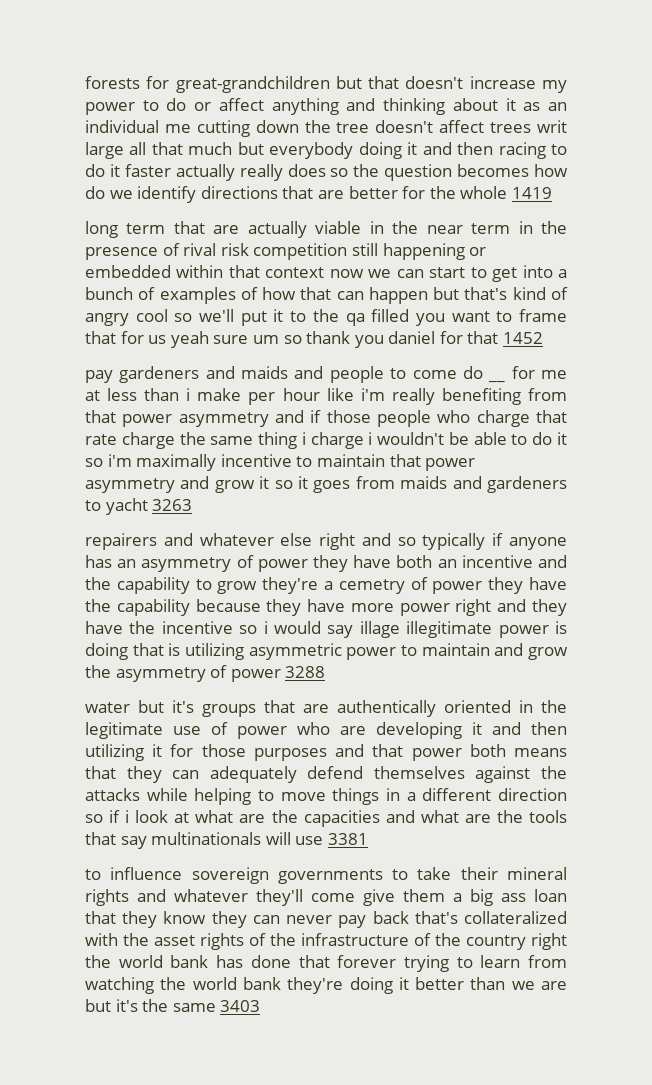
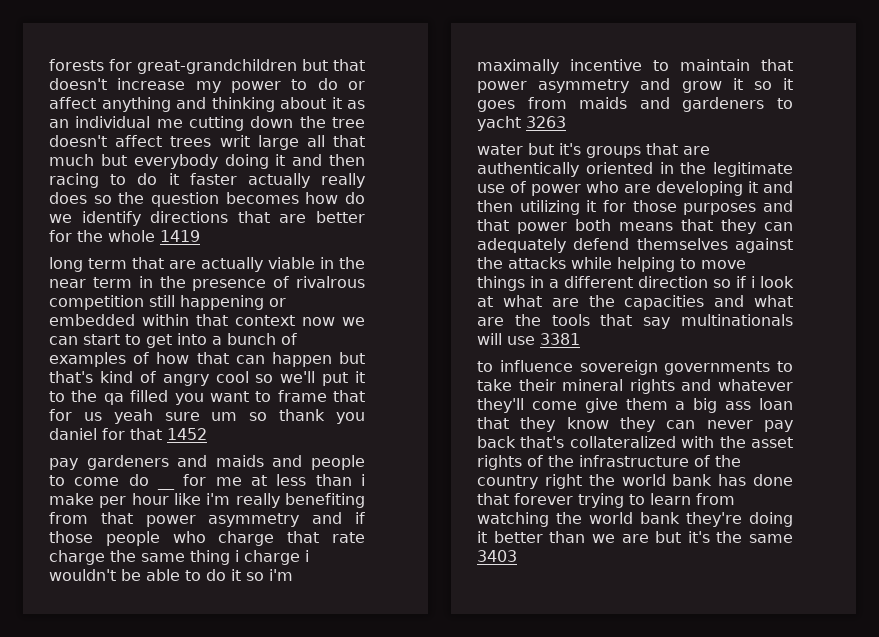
- long term that are actually viable in the near term in the presence of rival risk competition still happening or embedded within that context now we can start to get into a bunch of examples of how that can happen but that's kind of angry cool so we'll put it to the qa filled you want to frame that for us yeah sure um so thank you daniel for that 1452
+ long term that are actually viable in the near term in the presence of rivalrous competition still happening or embedded within that context now we can start to get into a bunch of examples of how that can happen but that's kind of angry cool so we'll put it to the qa filled you want to frame that for us yeah sure um so thank you daniel for that 1452
- repairers and whatever else right and so typically if anyone has an asymmetry of power they have both an incentive and the capability to grow they're a cemetry of power they have the capability because they have more power right and they have the incentive so i would say illage illegitimate power is doing that is utilizing asymmetric power to maintain and grow the asymmetry of power 3288

